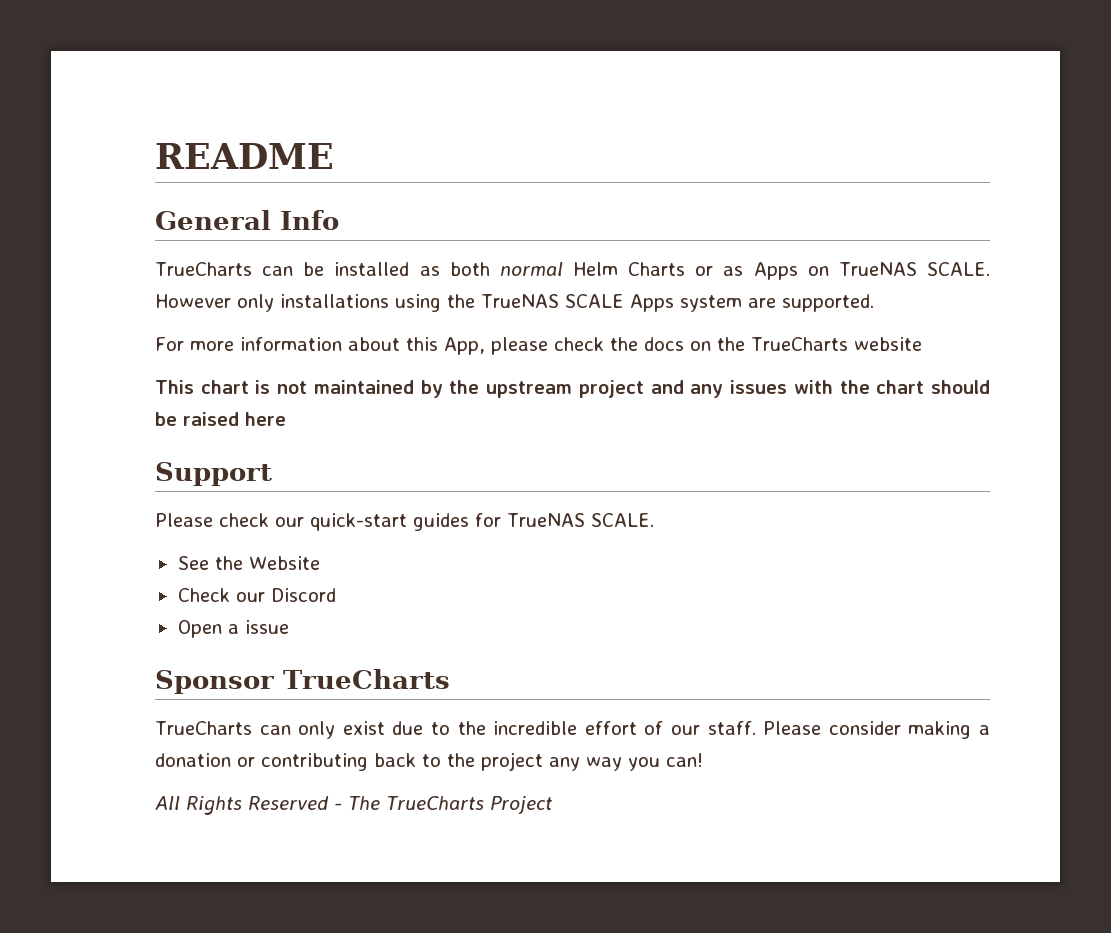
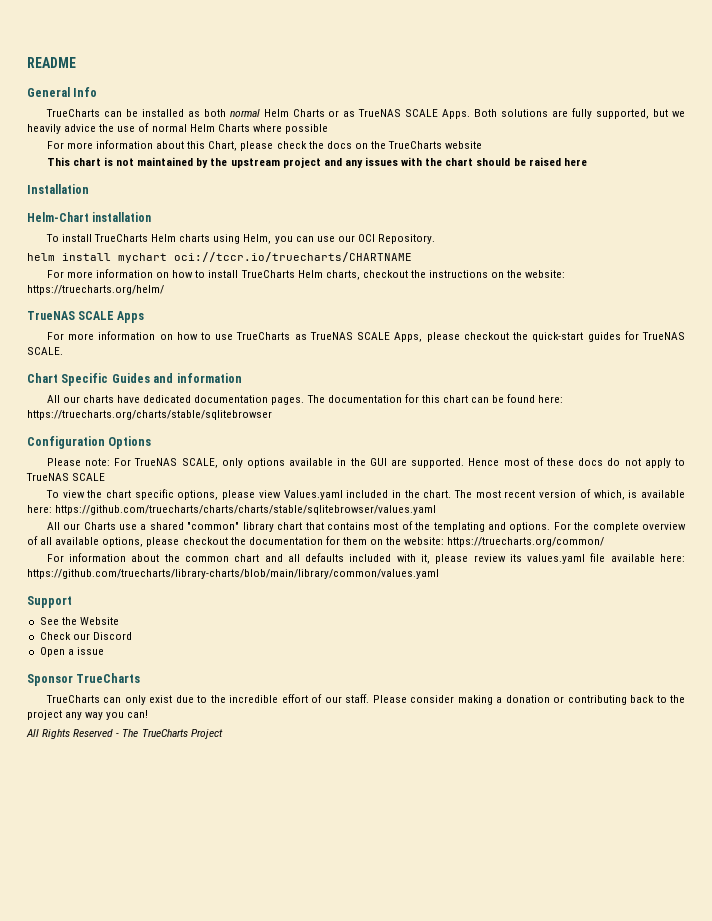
- TrueCharts can be installed as both normal Helm Charts or as Apps on TrueNAS SCALE. However only installations using the TrueNAS SCALE Apps system are supported.
+ TrueCharts can be installed as both normal Helm Charts or as TrueNAS SCALE Apps. Both solutions are fully supported, but we heavily advice the use of normal Helm Charts where possible
- For more information about this App, please check the docs on the TrueCharts website
+ For more information about this Chart, please check the docs on the TrueCharts website
- Support
- Please check our quick-start guides for TrueNAS SCALE.
+ Installation
+ Helm-Chart installation
+ To install TrueCharts Helm charts using Helm, you can use our OCI Repository.
+ helm install mychart oci://tccr.io/truecharts/CHARTNAME
+ For more information on how to install TrueCharts Helm charts, checkout the instructions on the website: https://truecharts.org/helm/
+ TrueNAS SCALE Apps
+ For more information on how to use TrueCharts as TrueNAS SCALE Apps, please checkout the quick-start guides for TrueNAS SCALE.
+ Chart Specific Guides and information
+ All our charts have dedicated documentation pages. The documentation for this chart can be found here: https://truecharts.org/charts/stable/sqlitebrowser
+ Configuration Options
+ Please note: For TrueNAS SCALE, only options available in the GUI are supported. Hence most of these docs do not apply to TrueNAS SCALE
+ To view the chart specific options, please view Values.yaml included in the chart. The most recent version of which, is available here: https://github.com/truecharts/charts/charts/stable/sqlitebrowser/values.yaml
+ All our Charts use a shared "common" library chart that contains most of the templating and options. For the complete overview of all available options, please checkout the documentation for them on the website: https://truecharts.org/common/
+ For information about the common chart and all defaults included with it, please review its values.yaml file available here: https://github.com/truecharts/library-charts/blob/main/library/common/values.yaml
+ Support

